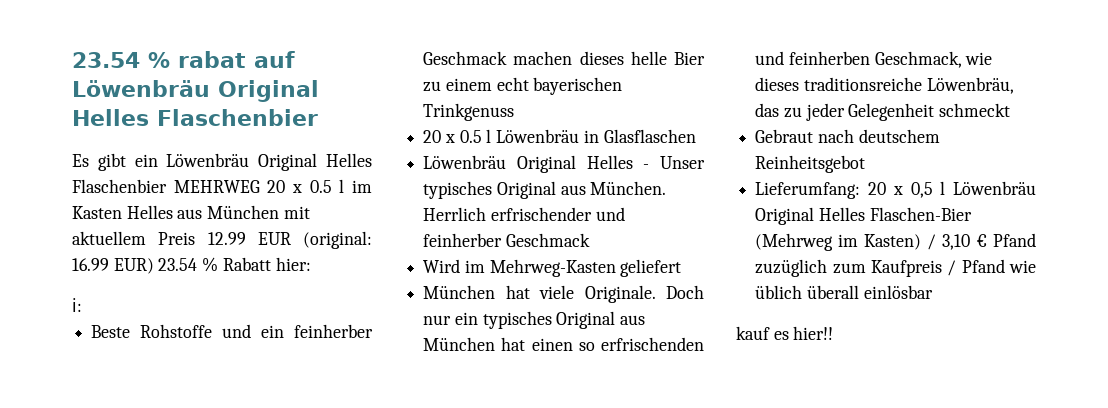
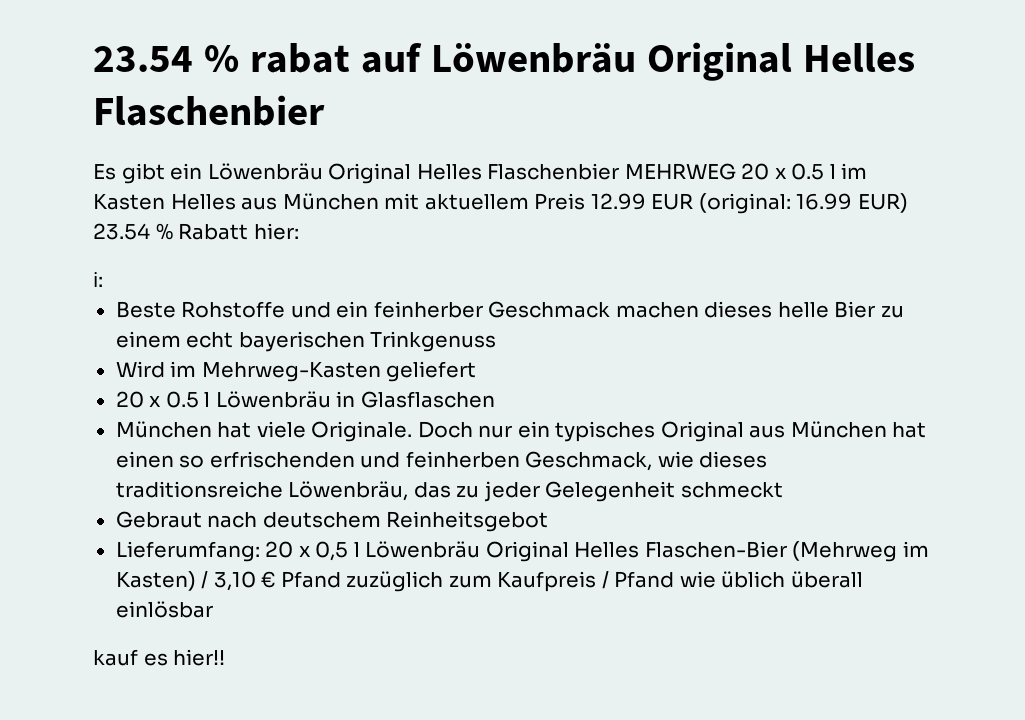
+ Wird im Mehrweg-Kasten geliefert
- Löwenbräu Original Helles - Unser typisches Original aus München. Herrlich erfrischender und feinherber Geschmack
- Wird im Mehrweg-Kasten geliefert

